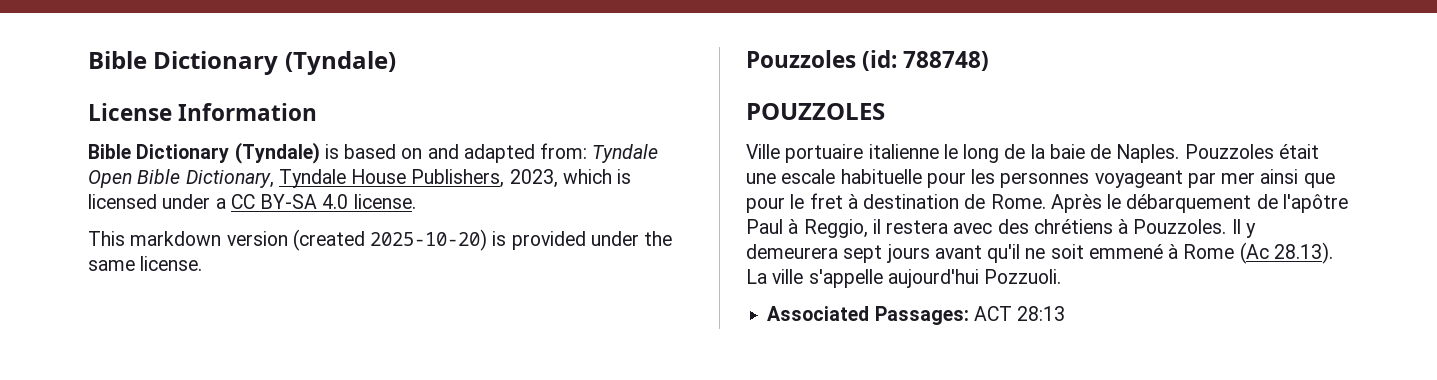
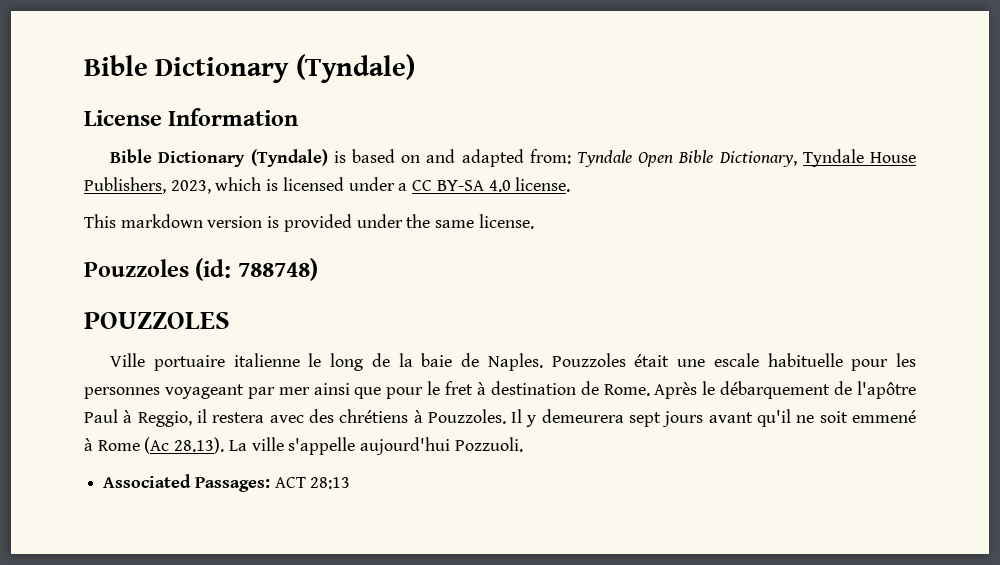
- This markdown version (created 2025-10-20) is provided under the same license.
+ This markdown version is provided under the same license.

